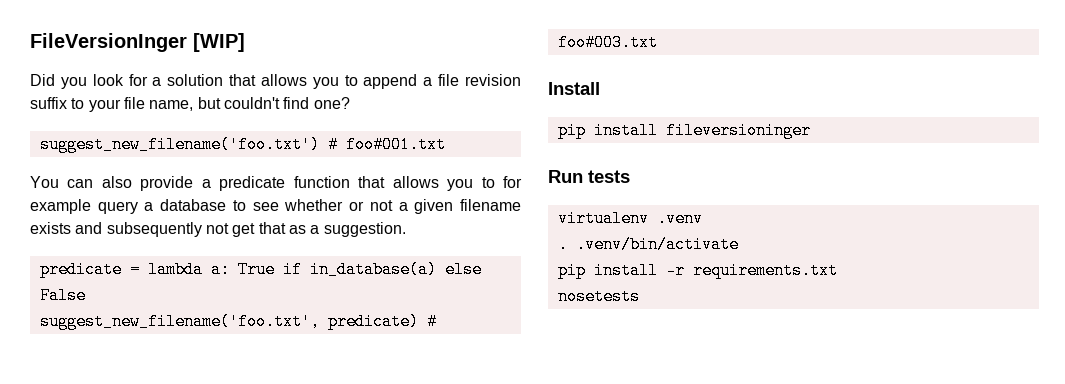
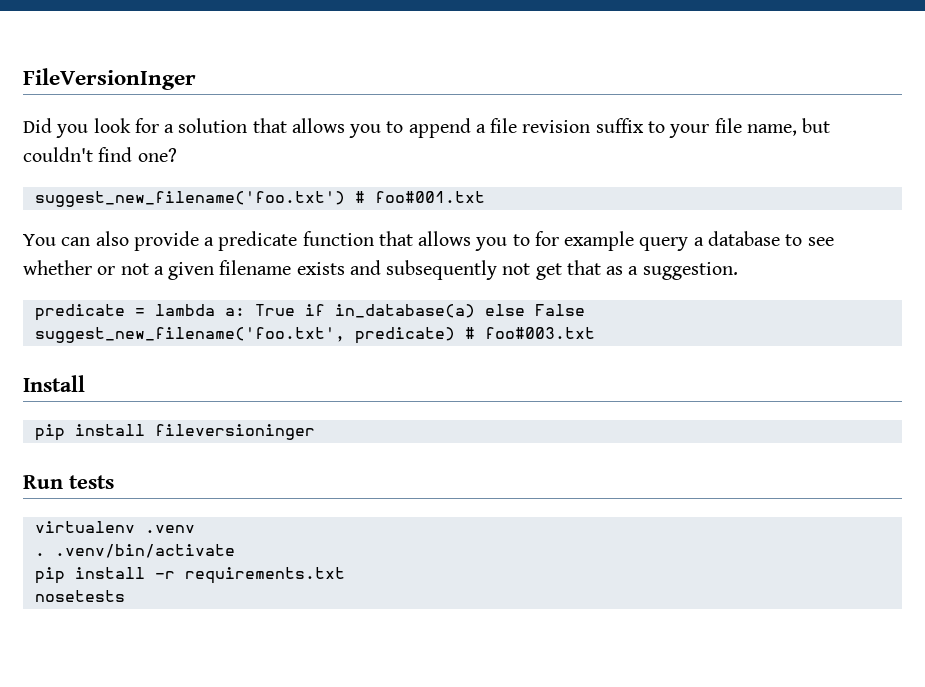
- FileVersionInger [WIP]
+ FileVersionInger

